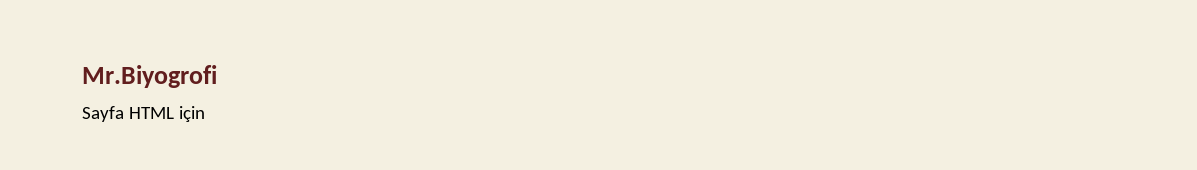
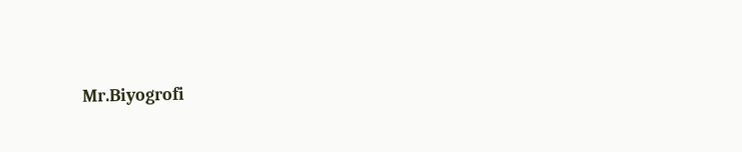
- Sayfa HTML için

